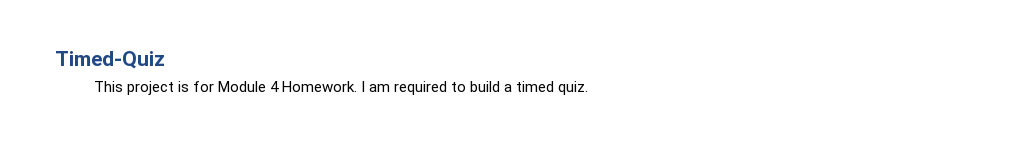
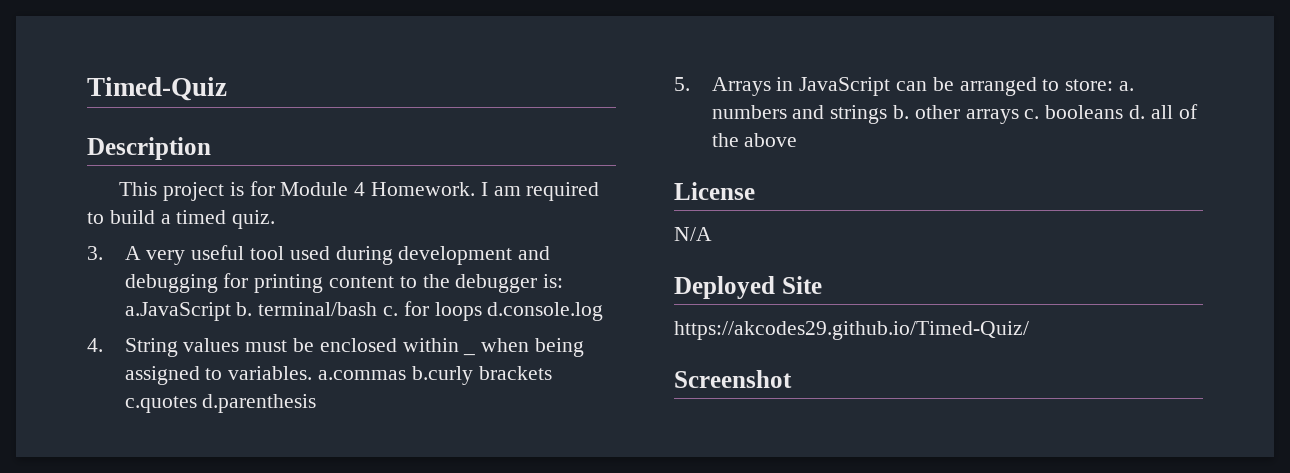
+ Description
+ 3. A very useful tool used during development and debugging for printing content to the debugger is: a.JavaScript b. terminal/bash c. for loops d.console.log
+ 4. String values must be enclosed within _ when being assigned to variables. a.commas b.curly brackets c.quotes d.parenthesis
+ 5. Arrays in JavaScript can be arranged to store: a. numbers and strings b. other arrays c. booleans d. all of the above
+ License
+ N/A
+ Deployed Site
+ https://akcodes29.github.io/Timed-Quiz/
+ Screenshot

